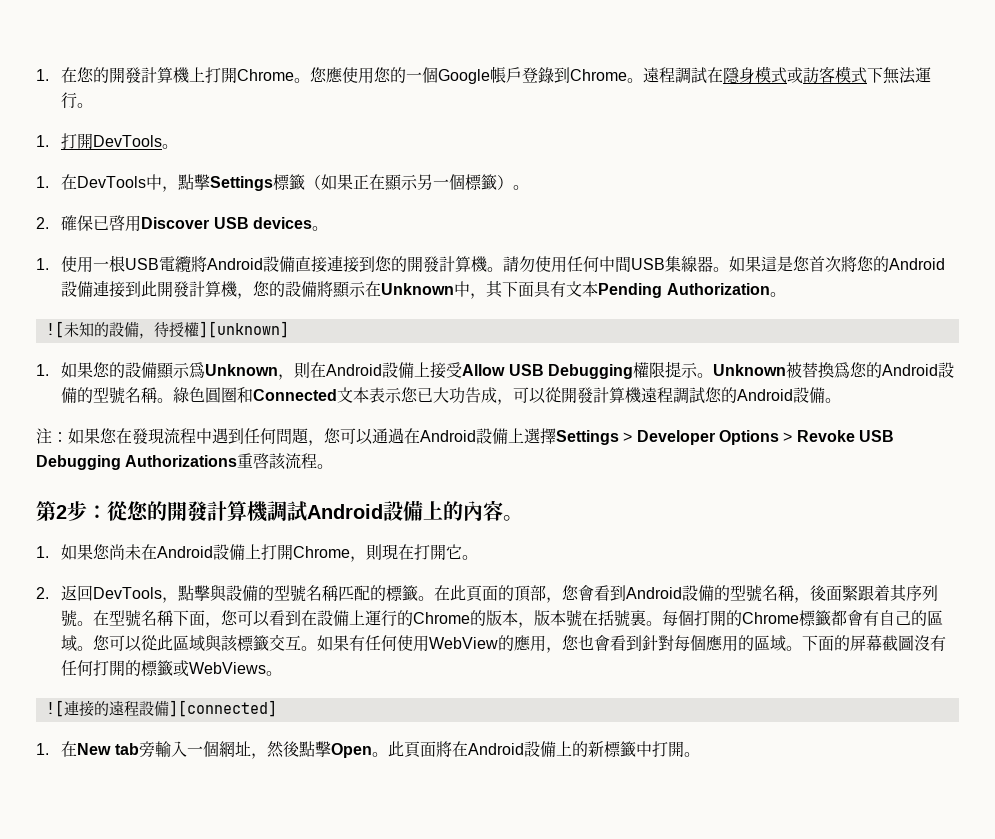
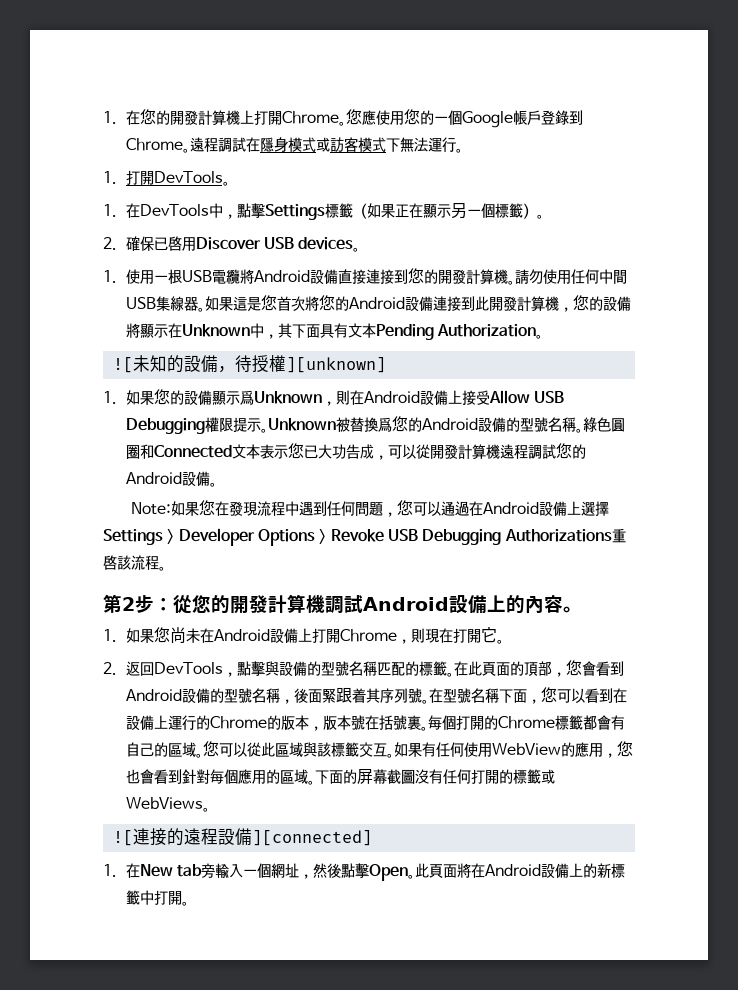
- 注：如果您在發現流程中遇到任何問題，您可以通過在Android設備上選擇Settings > Developer Options > Revoke USB Debugging Authorizations重啓該流程。
+ Note:如果您在發現流程中遇到任何問題，您可以通過在Android設備上選擇Settings > Developer Options > Revoke USB Debugging Authorizations重啓該流程。

